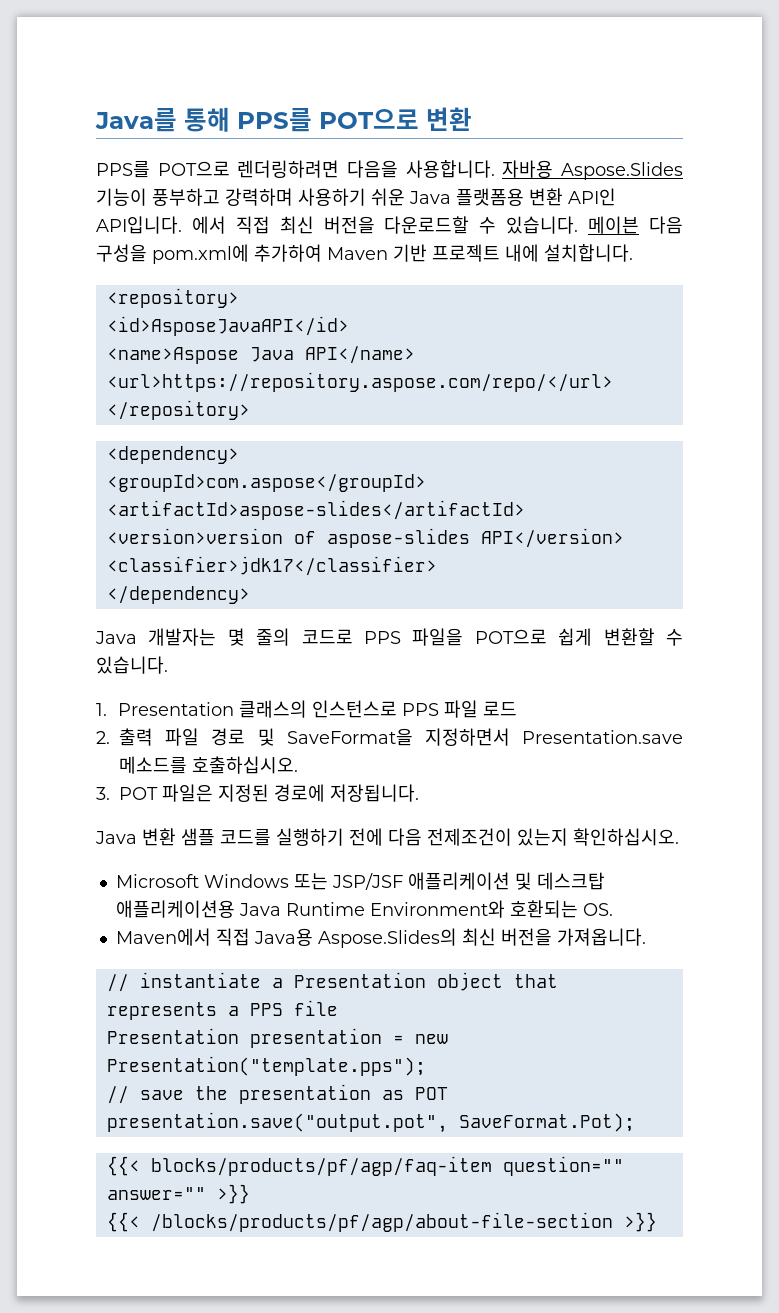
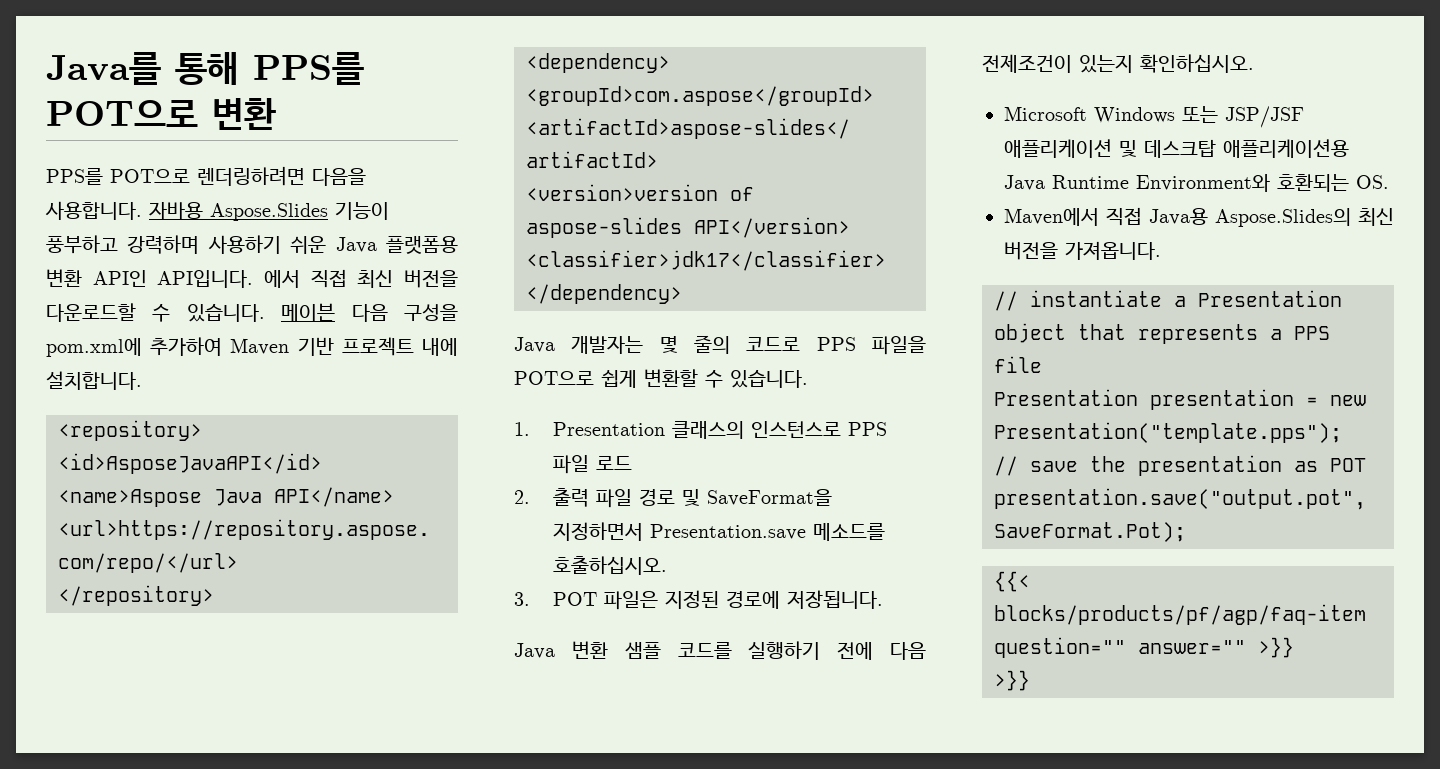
  {{< blocks/products/pf/agp/faq-item question="" answer="" >}}
- {{< /blocks/products/pf/agp/about-file-section >}}
+ >}}

